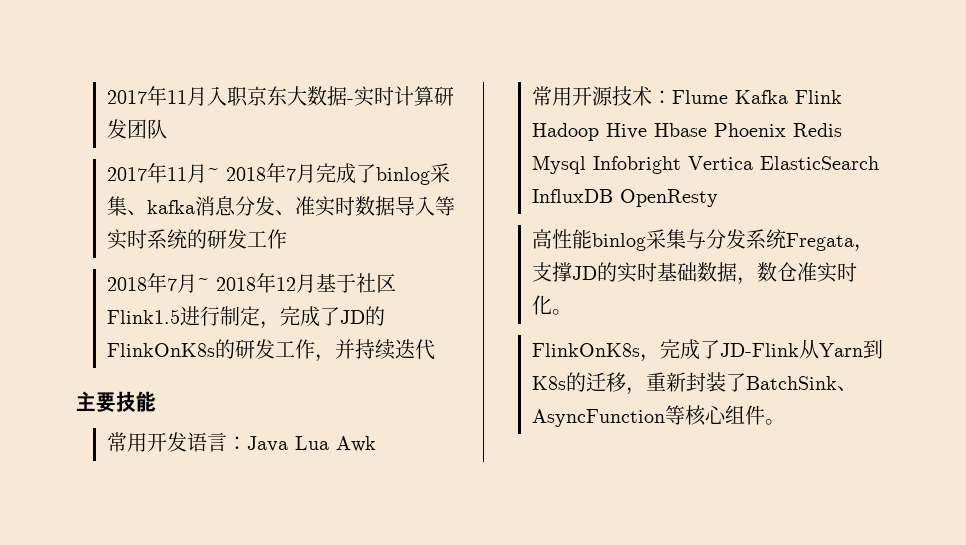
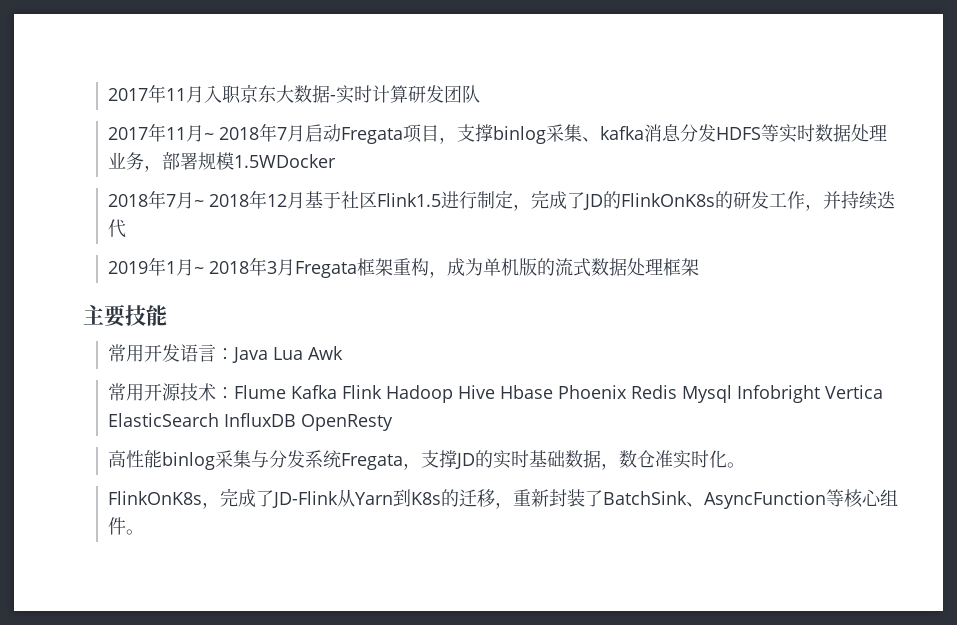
- 2017年11月~ 2018年7月完成了binlog采集、kafka消息分发、准实时数据导入等实时系统的研发工作
+ 2017年11月~ 2018年7月启动Fregata项目，支撑binlog采集、kafka消息分发HDFS等实时数据处理业务，部署规模1.5WDocker
+ 2019年1月~ 2018年3月Fregata框架重构，成为单机版的流式数据处理框架

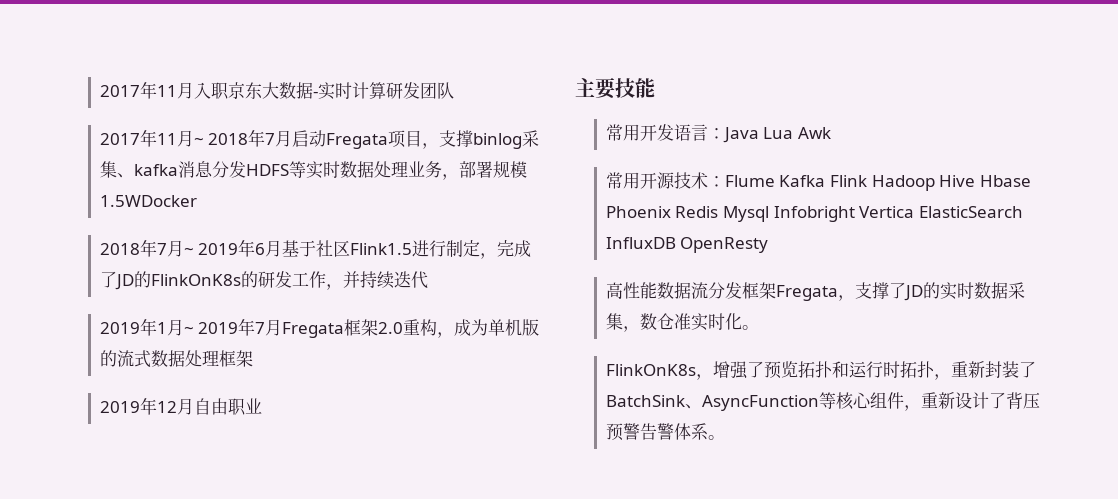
- 2018年7月~ 2018年12月基于社区Flink1.5进行制定，完成了JD的FlinkOnK8s的研发工作，并持续迭代
+ 2018年7月~ 2019年6月基于社区Flink1.5进行制定，完成了JD的FlinkOnK8s的研发工作，并持续迭代
- 2019年1月~ 2018年3月Fregata框架重构，成为单机版的流式数据处理框架
+ 2019年1月~ 2019年7月Fregata框架2.0重构，成为单机版的流式数据处理框架
+ 2019年12月自由职业
- 高性能binlog采集与分发系统Fregata，支撑JD的实时基础数据，数仓准实时化。
+ 高性能数据流分发框架Fregata，支撑了JD的实时数据采集，数仓准实时化。
- FlinkOnK8s，完成了JD-Flink从Yarn到K8s的迁移，重新封装了BatchSink、AsyncFunction等核心组件。
+ FlinkOnK8s，增强了预览拓扑和运行时拓扑，重新封装了BatchSink、AsyncFunction等核心组件，重新设计了背压预警告警体系。

